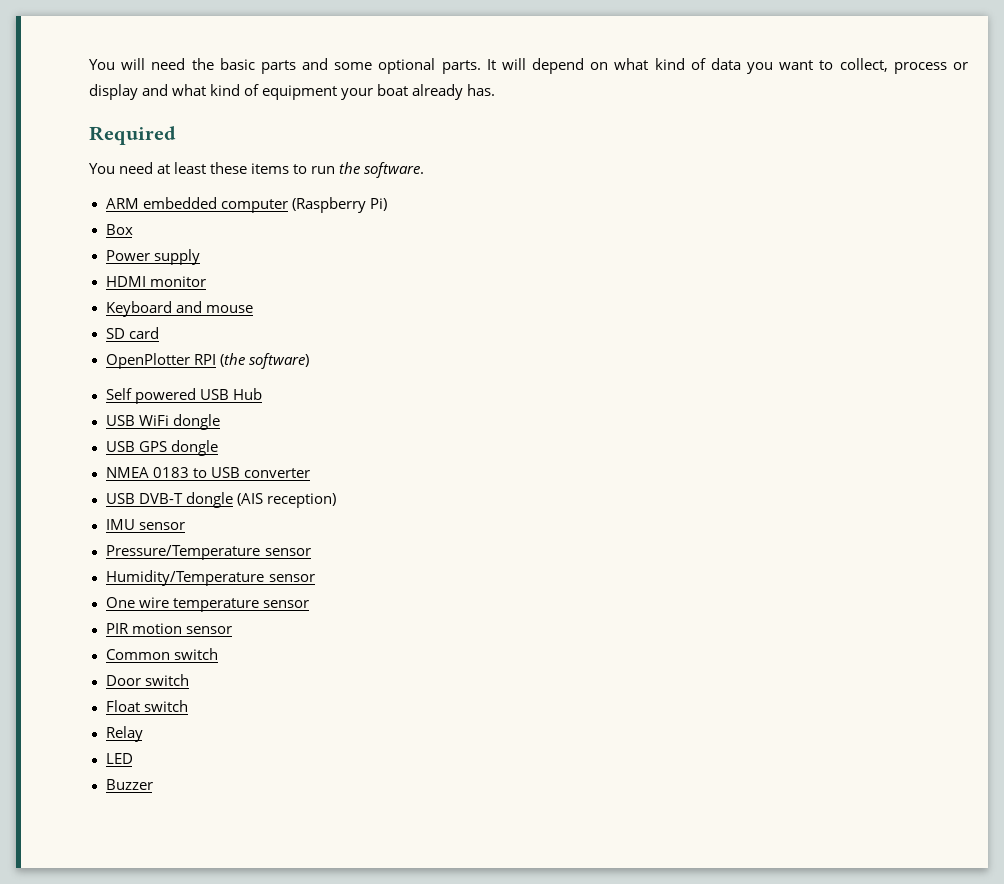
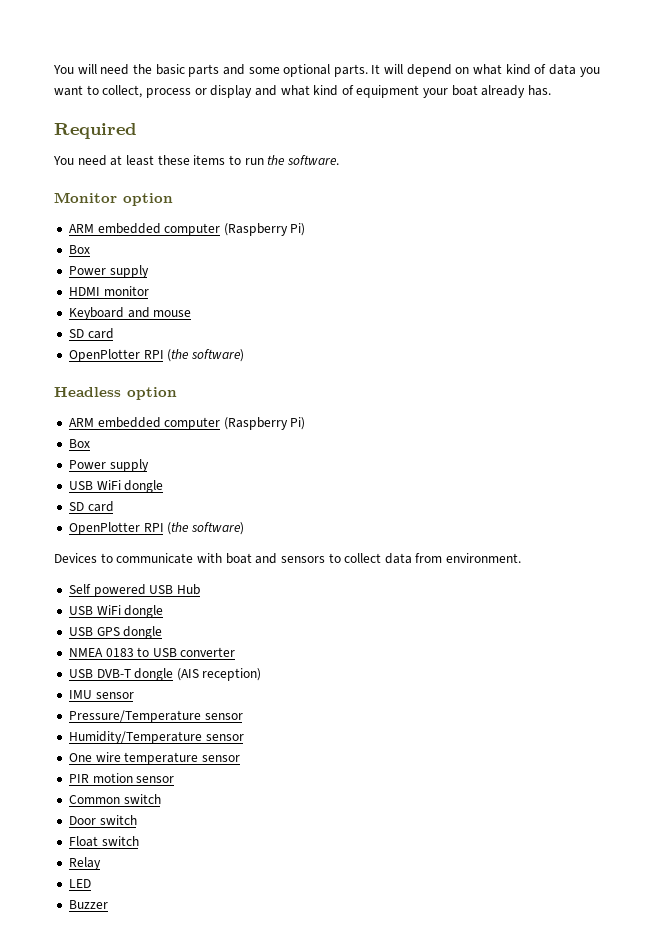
+ Monitor option
+ Headless option
+ ARM embedded computer (Raspberry Pi)
+ Box
+ Power supply
+ USB WiFi dongle
+ SD card
+ OpenPlotter RPI (the software)
+ Devices to communicate with boat and sensors to collect data from environment.

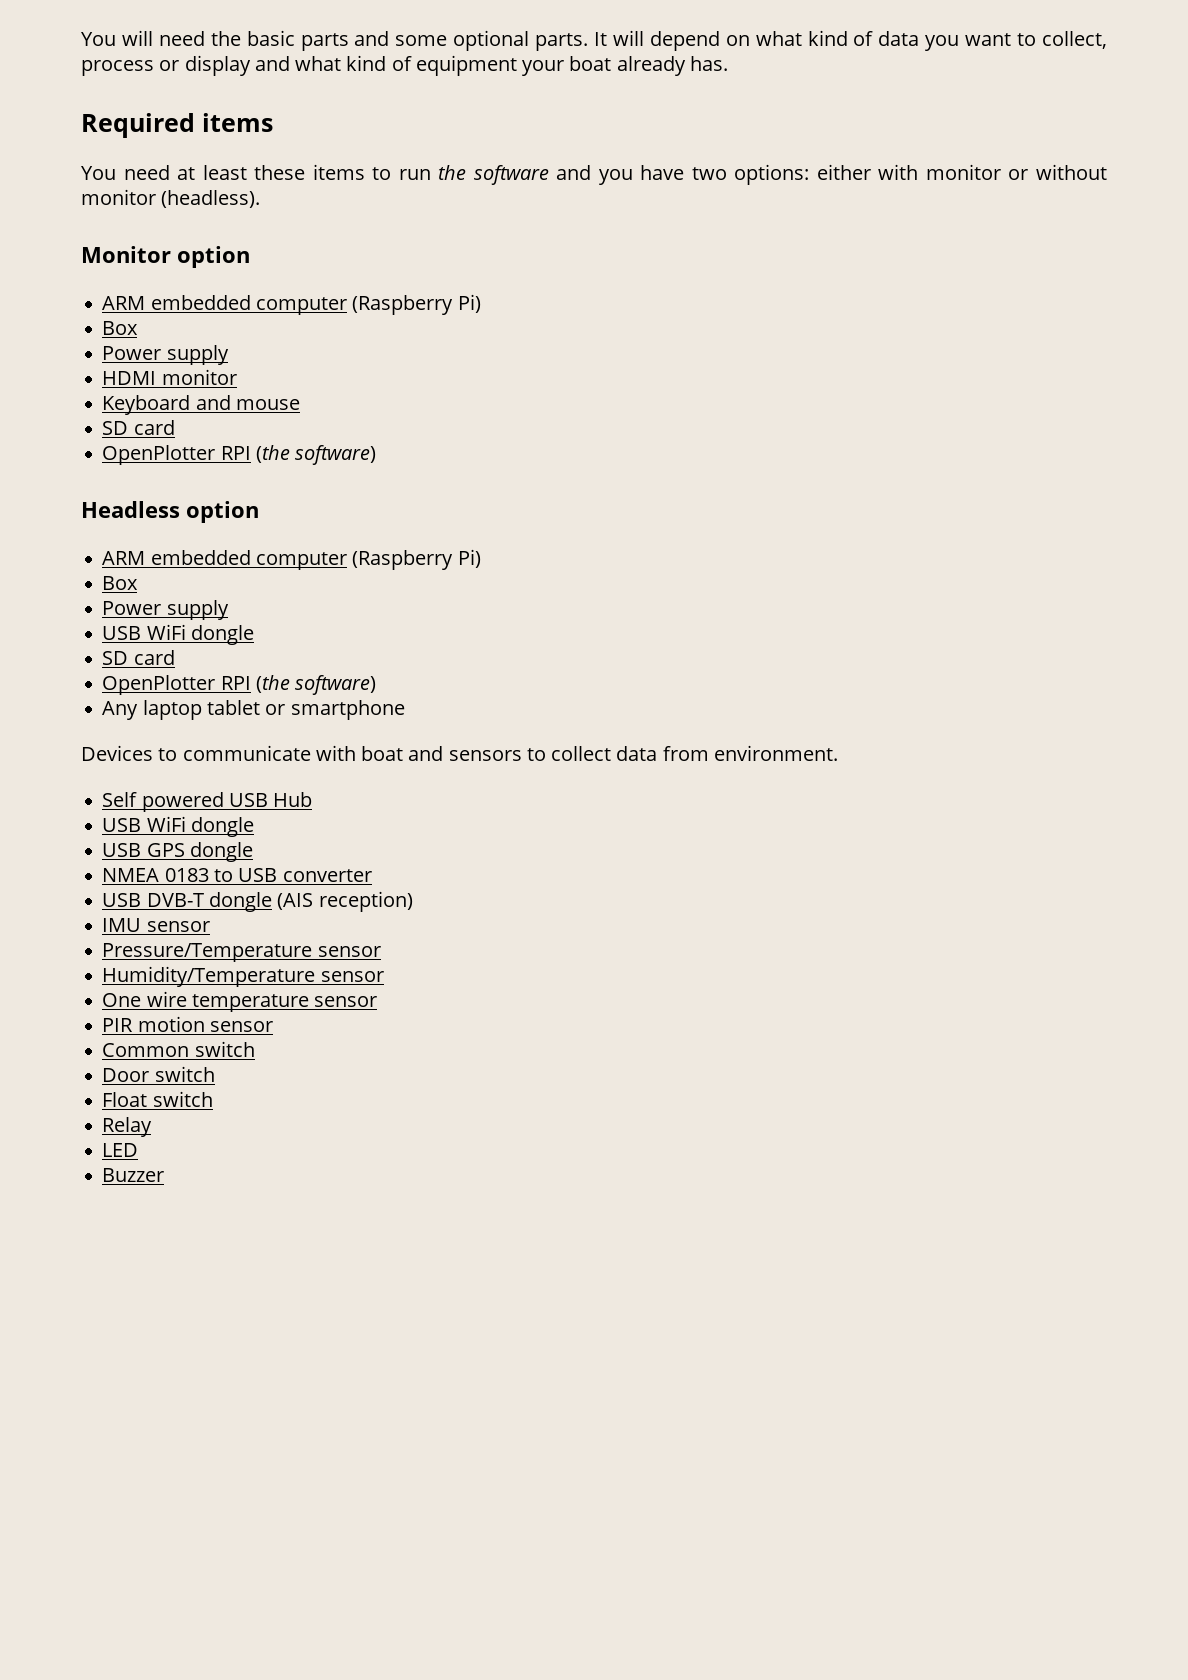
- Required
+ Required items
- You need at least these items to run the software.
+ You need at least these items to run the software and you have two options: either with monitor or without monitor (headless).
+ Any laptop tablet or smartphone

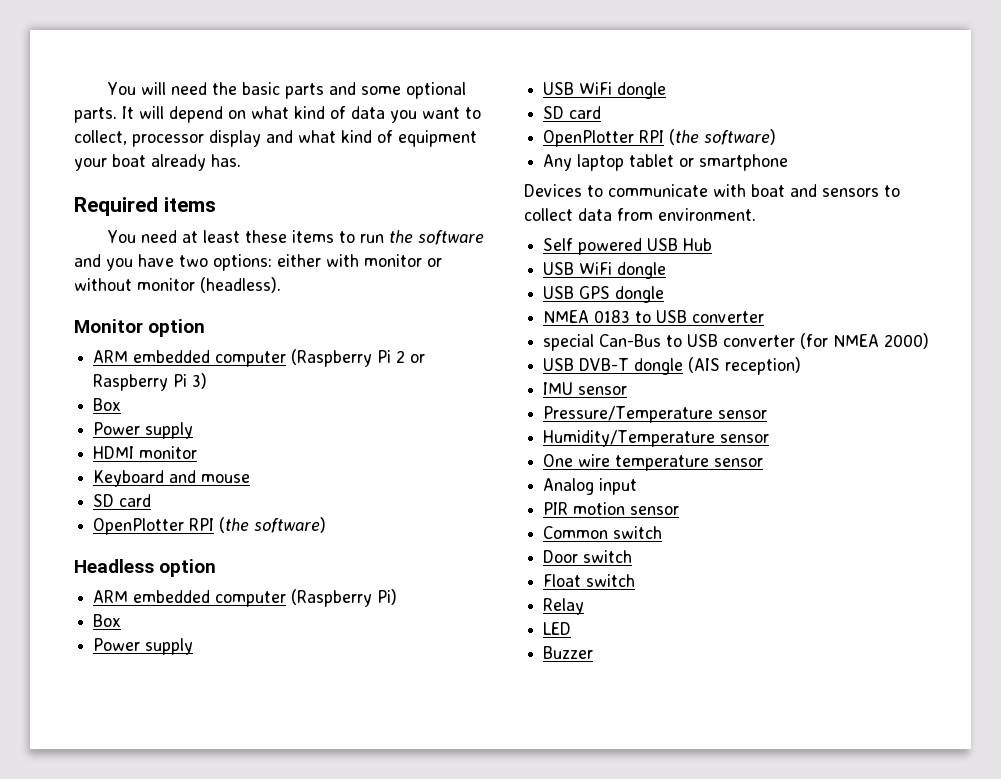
- It will depend on what kind of data you want to collect, process or display and what kind of equipment your boat already has.
+ It will depend on what kind of data you want to collect, processor display and what kind of equipment your boat already has.
  Monitor option
- ARM embedded computer (Raspberry Pi)
+ ARM embedded computer (Raspberry Pi 2 or Raspberry Pi 3)
+ special Can-Bus to USB converter (for NMEA 2000)
+ Analog input

